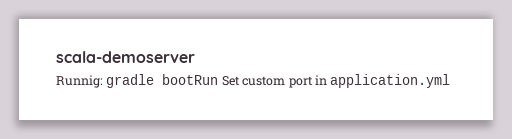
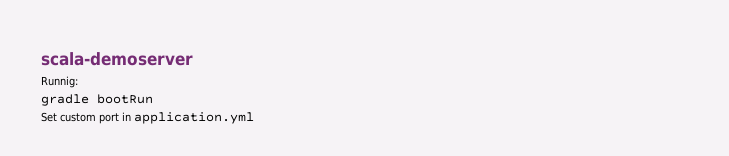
- Runnig: gradle bootRun Set custom port in application.yml
+ Runnig:
+ gradle bootRun
+ Set custom port in application.yml

